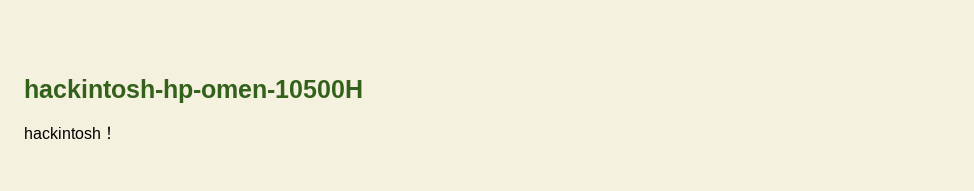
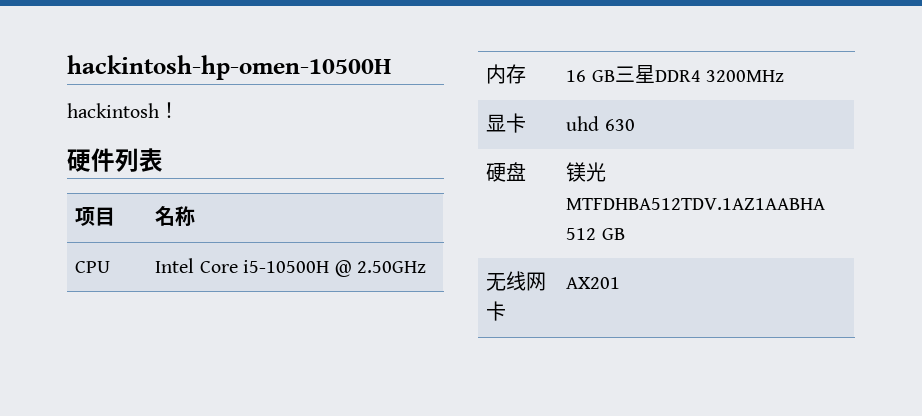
+ 硬件列表
+ 项目 | 名称
+ CPU | Intel Core i5-10500H @ 2.50GHz
+ 内存 | 16 GB三星DDR4 3200MHz
+ 显卡 | uhd 630
+ 硬盘 | 镁光MTFDHBA512TDV.1AZ1AABHA 512 GB
+ 无线网卡 | AX201

